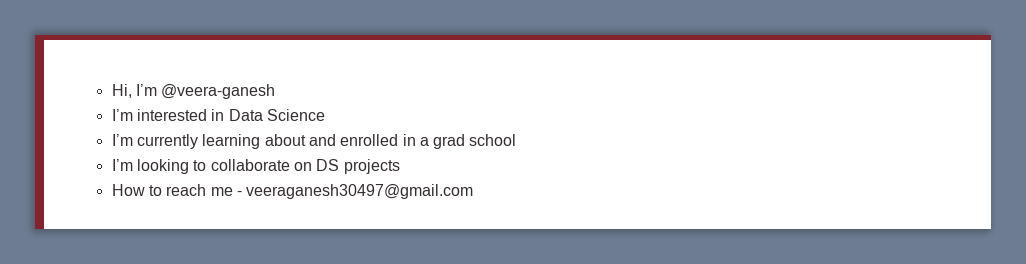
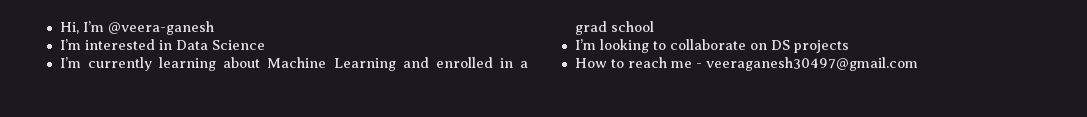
- I’m currently learning about and enrolled in a grad school
+ I’m currently learning about Machine Learning and enrolled in a grad school

